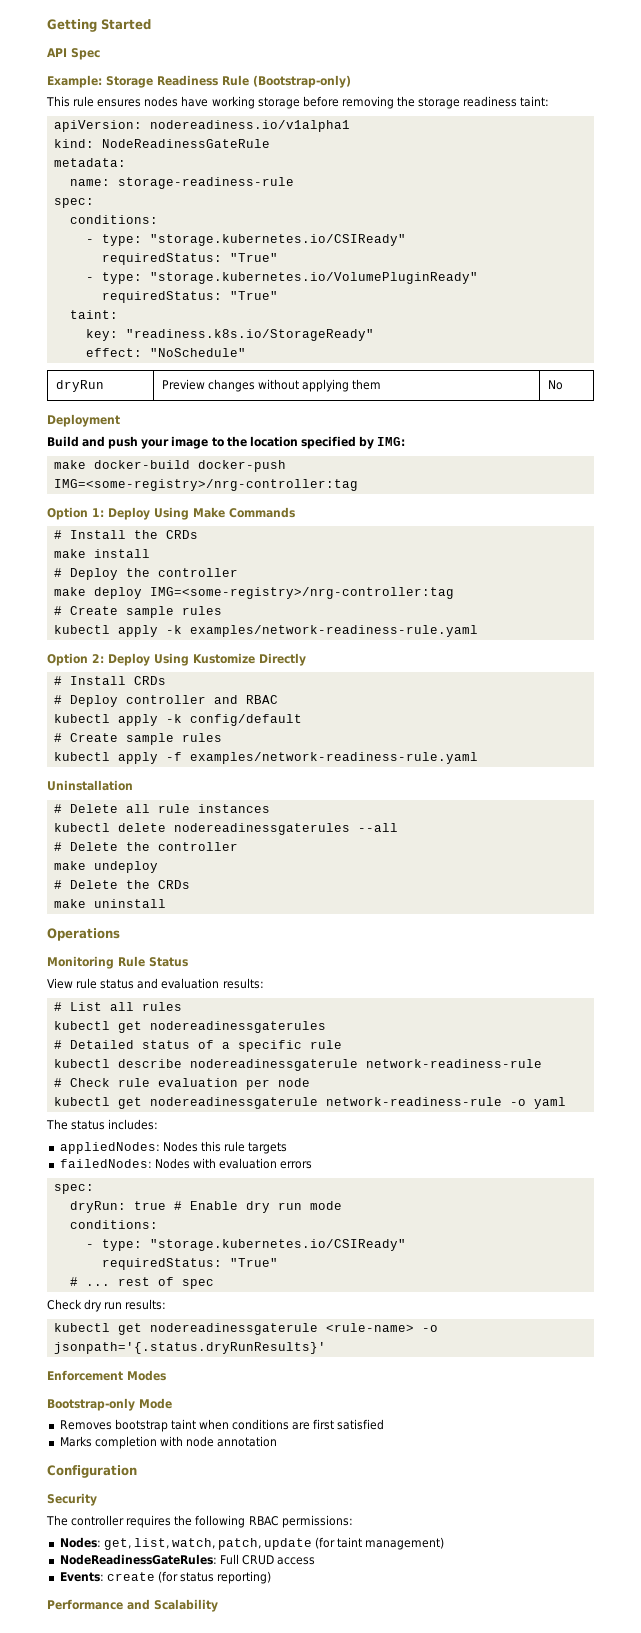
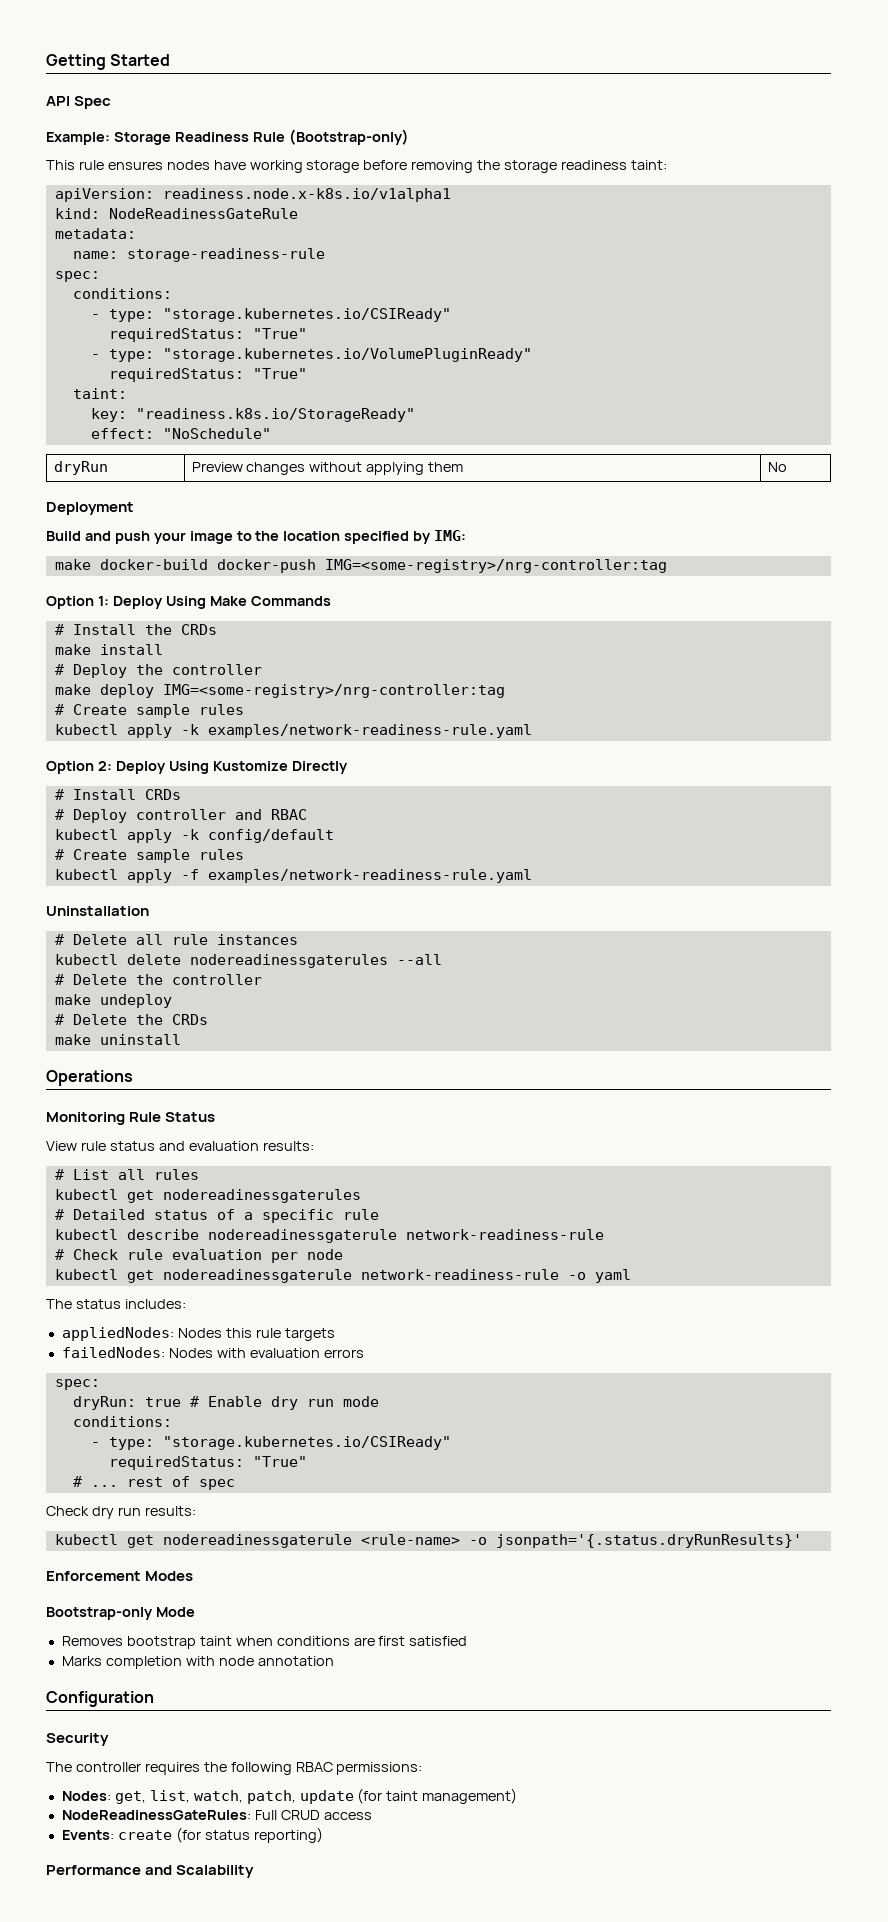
- apiVersion: nodereadiness.io/v1alpha1
+ apiVersion: readiness.node.x-k8s.io/v1alpha1

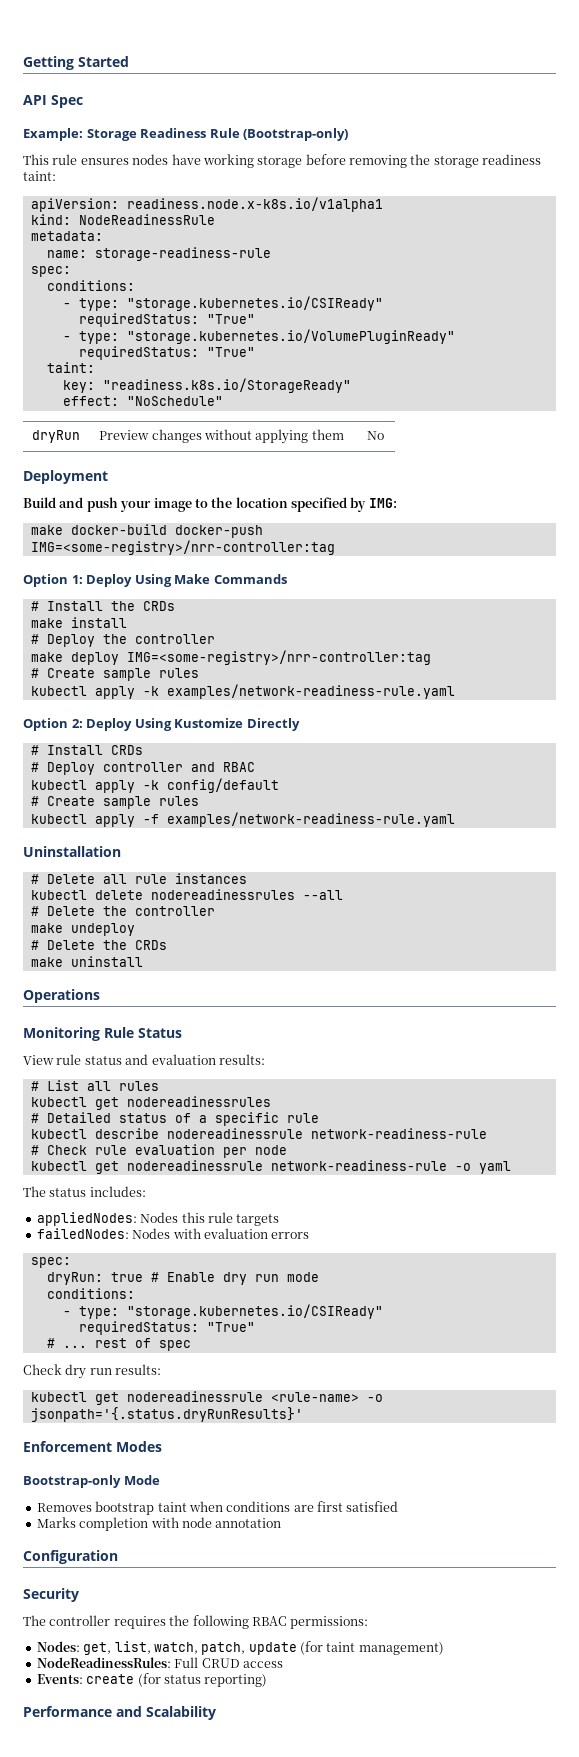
- kind: NodeReadinessGateRule
+ kind: NodeReadinessRule
- make docker-build docker-push IMG=<some-registry>/nrg-controller:tag
+ make docker-build docker-push IMG=<some-registry>/nrr-controller:tag
- make deploy IMG=<some-registry>/nrg-controller:tag
+ make deploy IMG=<some-registry>/nrr-controller:tag
- kubectl delete nodereadinessgaterules --all
+ kubectl delete nodereadinessrules --all
- kubectl get nodereadinessgaterules
+ kubectl get nodereadinessrules
- kubectl describe nodereadinessgaterule network-readiness-rule
+ kubectl describe nodereadinessrule network-readiness-rule
- kubectl get nodereadinessgaterule network-readiness-rule -o yaml
+ kubectl get nodereadinessrule network-readiness-rule -o yaml
- kubectl get nodereadinessgaterule <rule-name> -o jsonpath='{.status.dryRunResults}'
+ kubectl get nodereadinessrule <rule-name> -o jsonpath='{.status.dryRunResults}'
- NodeReadinessGateRules: Full CRUD access
+ NodeReadinessRules: Full CRUD access

